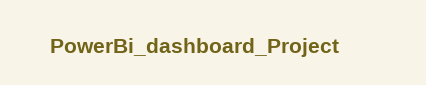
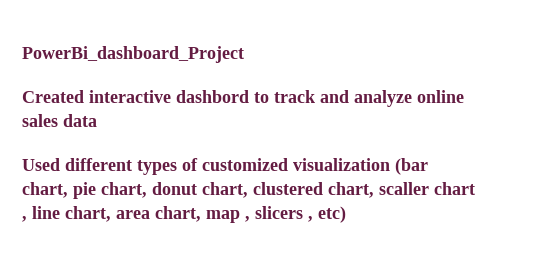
+ Created interactive dashbord to track and analyze online sales data
+ Used different types of customized visualization (bar chart, pie chart, donut chart, clustered chart, scaller chart , line chart, area chart, map , slicers , etc)

